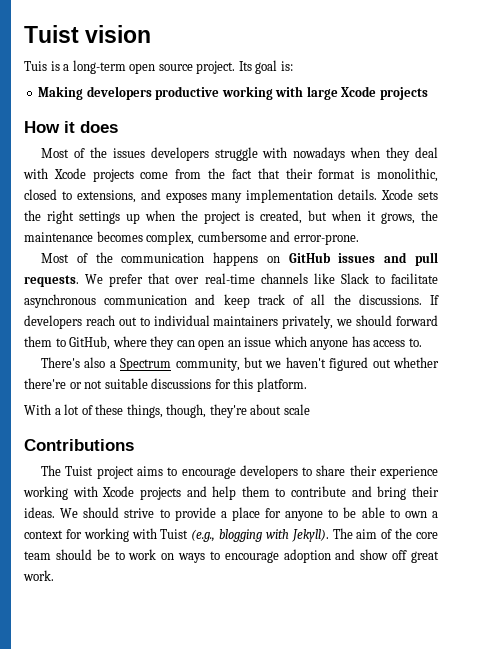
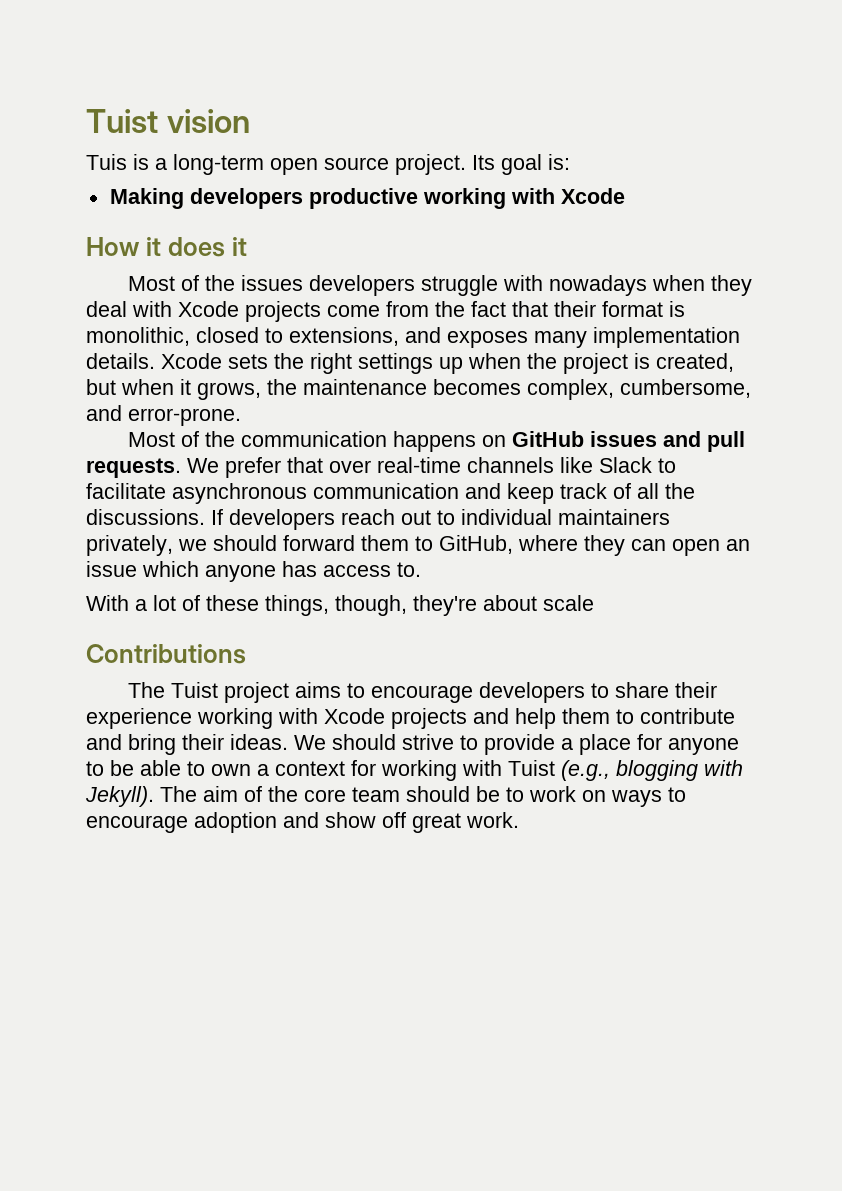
- Making developers productive working with large Xcode projects
+ Making developers productive working with Xcode
- How it does
+ How it does it
- Xcode sets the right settings up when the project is created, but when it grows, the maintenance becomes complex, cumbersome and error-prone.
+ Xcode sets the right settings up when the project is created, but when it grows, the maintenance becomes complex, cumbersome, and error-prone.
- There's also a Spectrum community, but we haven't figured out whether there're or not suitable discussions for this platform.

